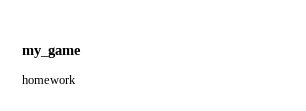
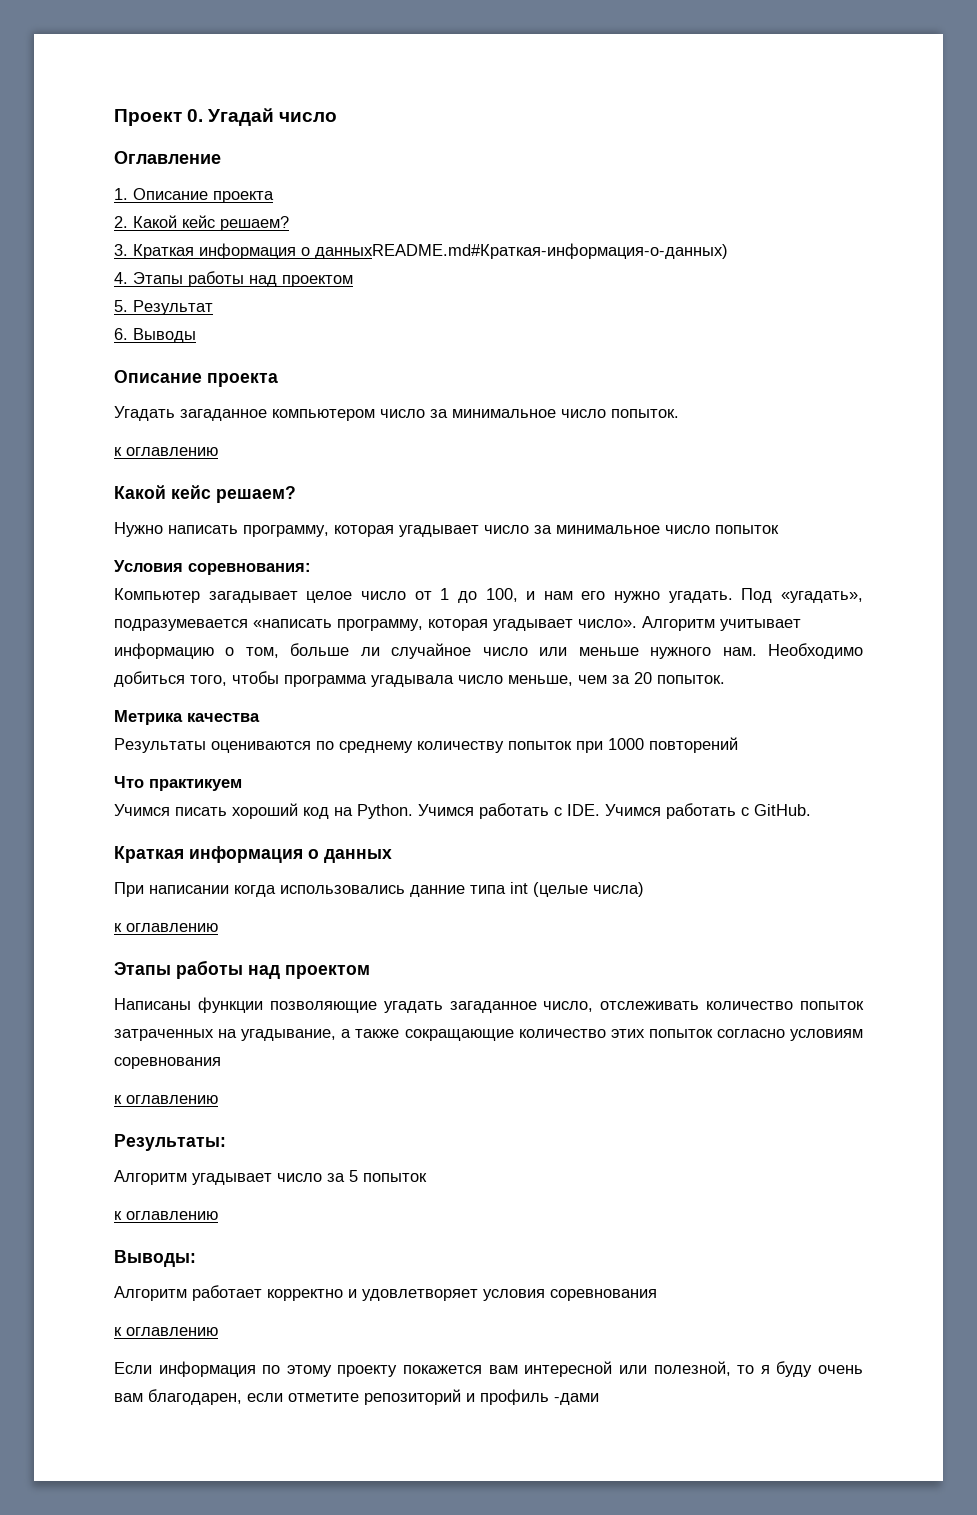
- my_game
- homework
+ Проект 0. Угадай число
+ Оглавление
+ 1. Описание проекта
+ 2. Какой кейс решаем?
+ 3. Краткая информация о данныхREADME.md#Краткая-информация-о-данных)
+ 4. Этапы работы над проектом
+ 5. Результат
+ 6. Выводы
+ Описание проекта
+ Угадать загаданное компьютером число за минимальное число попыток.
+ к оглавлению
+ Какой кейс решаем?
+ Нужно написать программу, которая угадывает число за минимальное число попыток
+ Условия соревнования:
+ Компьютер загадывает целое число от 1 до 100, и нам его нужно угадать. Под «угадать», подразумевается «написать программу, которая угадывает число». Алгоритм учитывает информацию о том, больше ли случайное число или меньше нужного нам. Необходимо добиться того, чтобы программа угадывала число меньше, чем за 20 попыток.
+ Метрика качества
+ Результаты оцениваются по среднему количеству попыток при 1000 повторений
+ Что практикуем
+ Учимся писать хороший код на Python. Учимся работать с IDE. Учимся работать с GitHub.
+ Краткая информация о данных
+ При написании когда использовались данние типа int (целые числа)
+ к оглавлению
+ Этапы работы над проектом
+ Написаны функции позволяющие угадать загаданное число, отслеживать количество попыток затраченных на угадывание, а также сокращающие количество этих попыток согласно условиям соревнования
+ к оглавлению
+ Результаты:
+ Алгоритм угадывает число за 5 попыток
+ к оглавлению
+ Выводы:
+ Алгоритм работает корректно и удовлетворяет условия соревнования
+ к оглавлению
+ Если информация по этому проекту покажется вам интересной или полезной, то я буду очень вам благодарен, если отметите репозиторий и профиль -дами

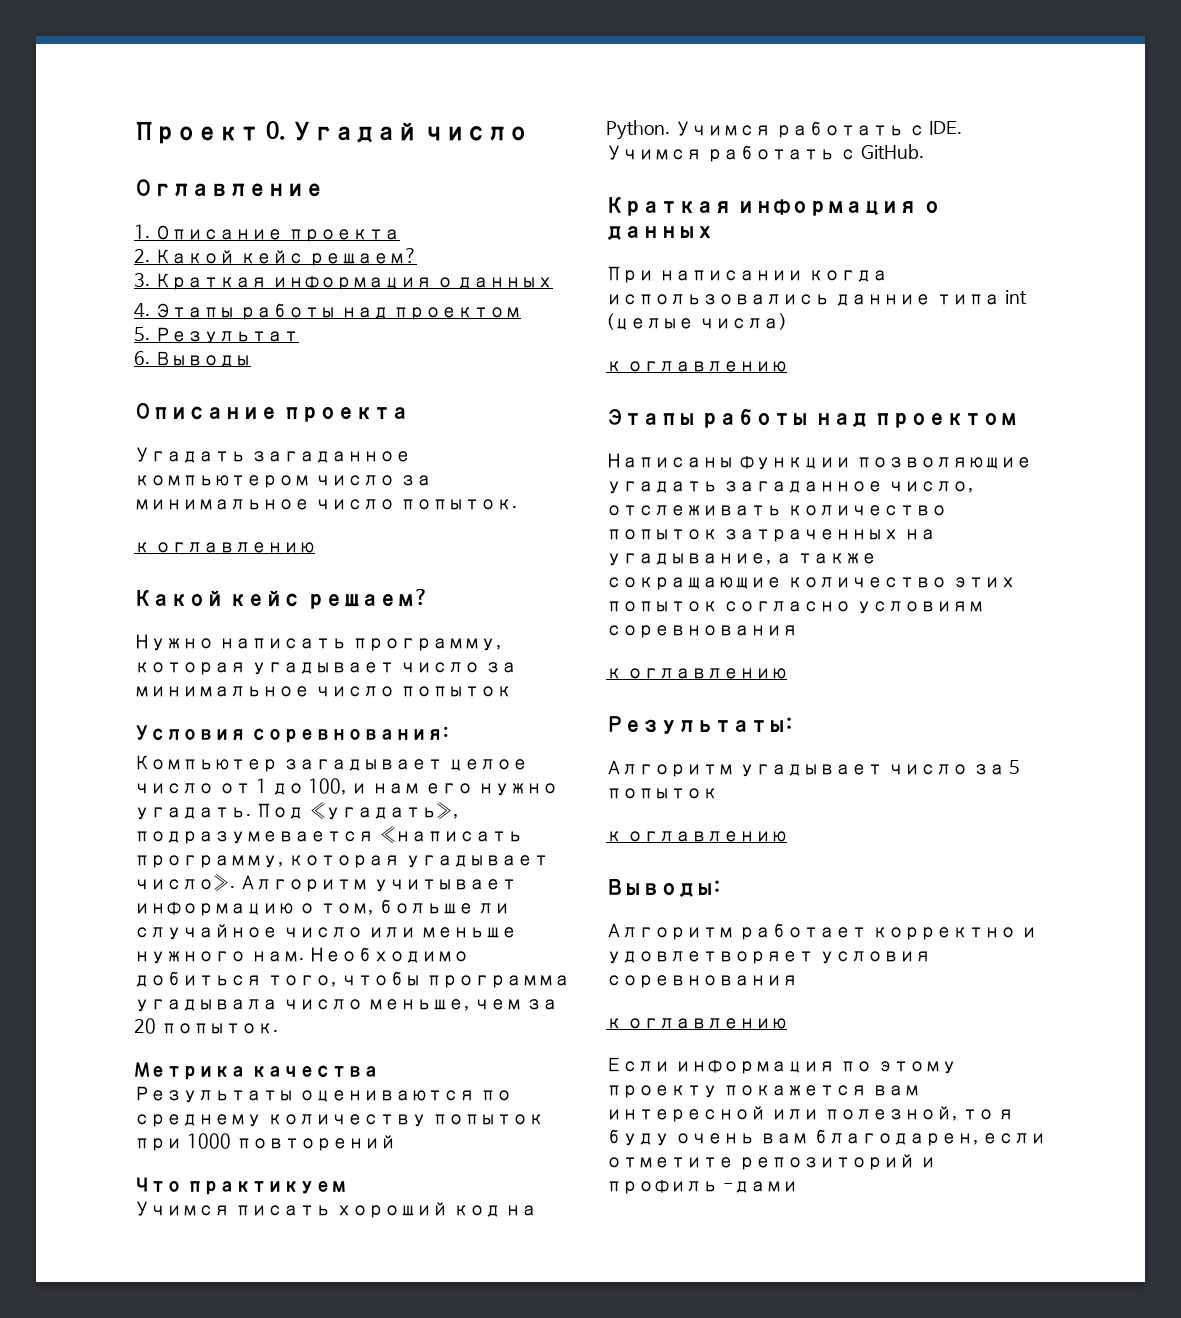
- 3. Краткая информация о данныхREADME.md#Краткая-информация-о-данных)
+ 3. Краткая информация о данных

